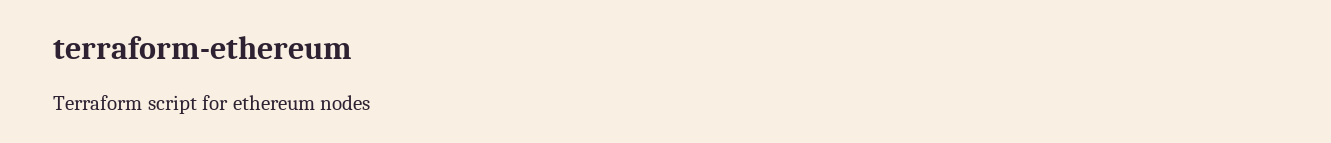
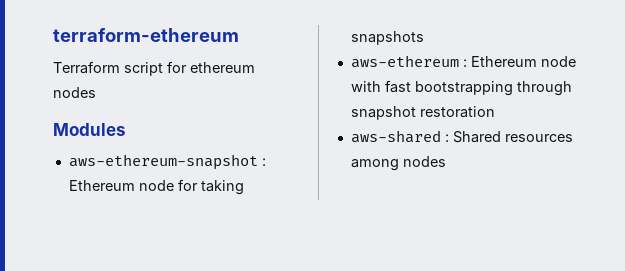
+ Modules
+ aws-ethereum-snapshot : Ethereum node for taking snapshots
+ aws-ethereum : Ethereum node with fast bootstrapping through snapshot restoration
+ aws-shared : Shared resources among nodes

